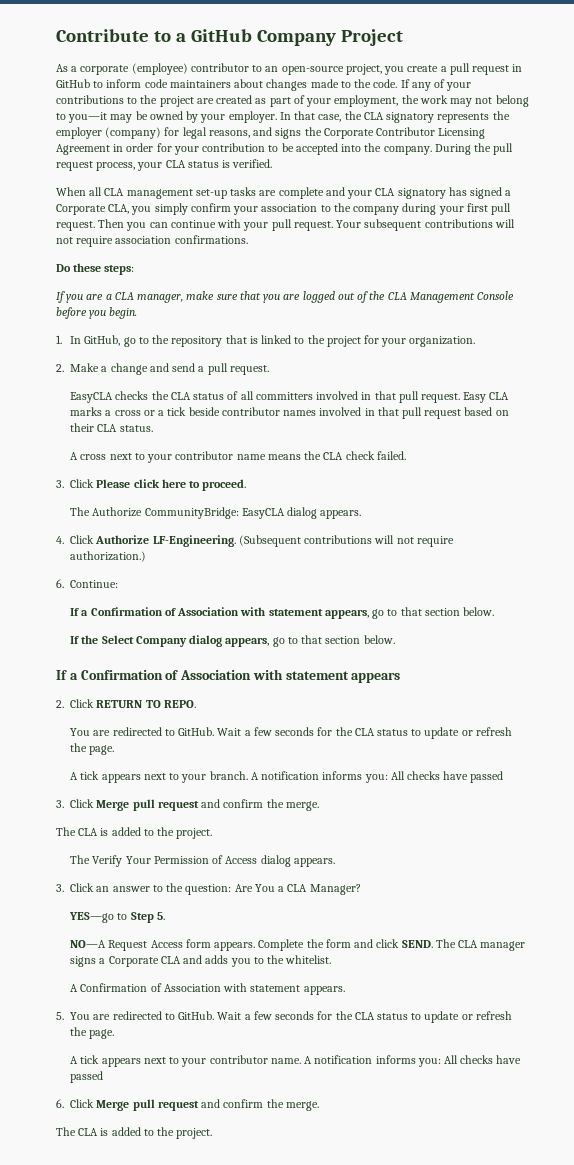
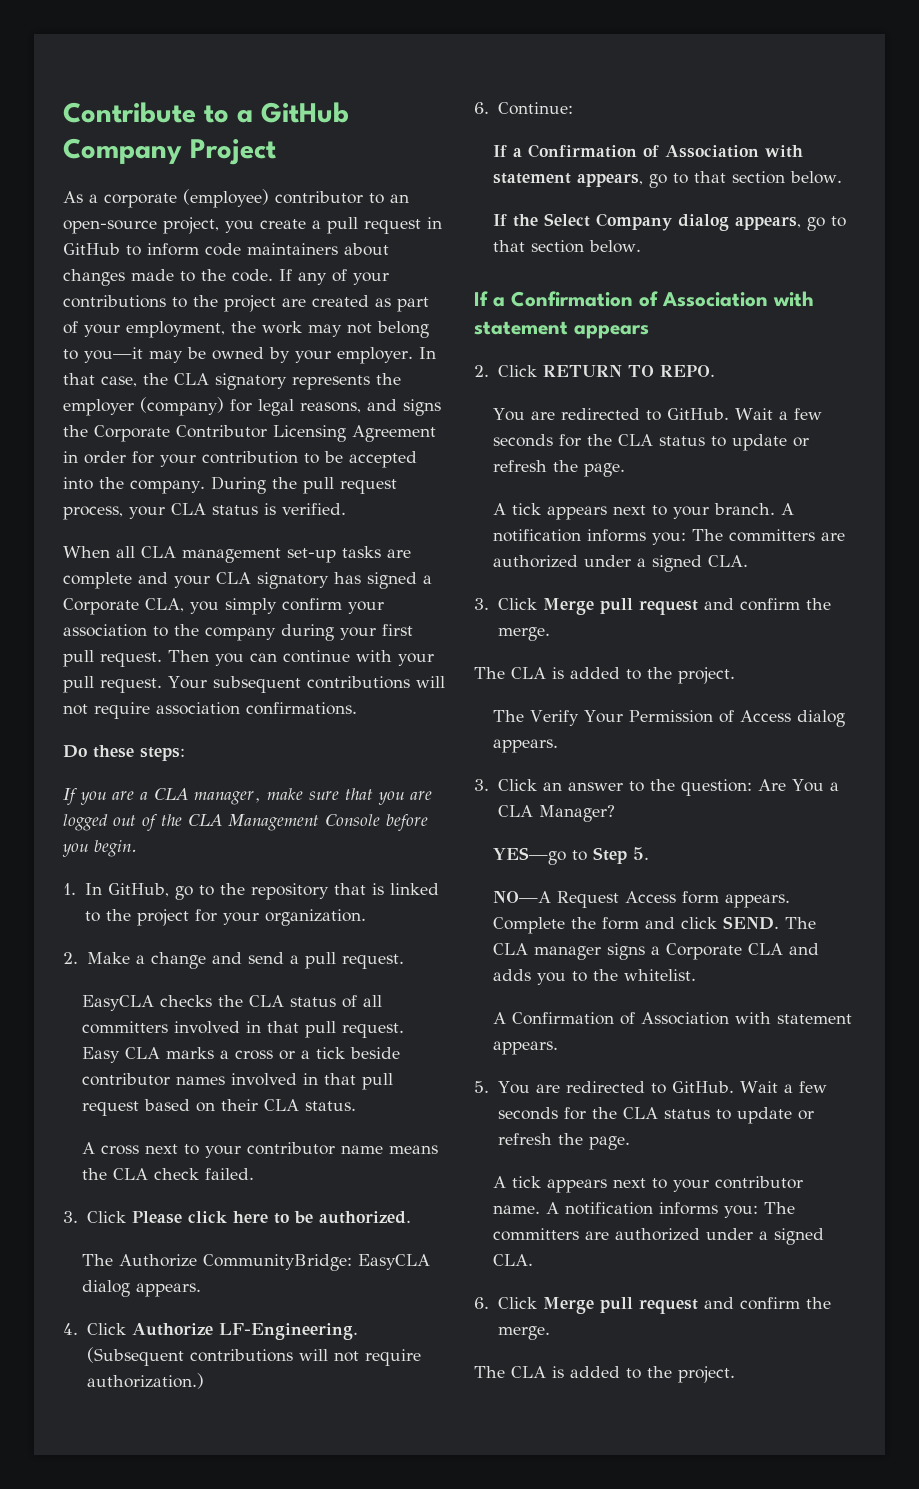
- 3. Click Please click here to proceed.
+ 3. Click Please click here to be authorized.
- A tick appears next to your branch. A notification informs you: All checks have passed
+ A tick appears next to your branch. A notification informs you: The committers are authorized under a signed CLA.
- A tick appears next to your contributor name. A notification informs you: All checks have passed
+ A tick appears next to your contributor name. A notification informs you: The committers are authorized under a signed CLA.

